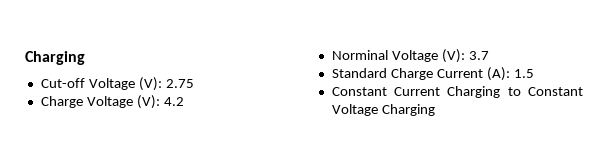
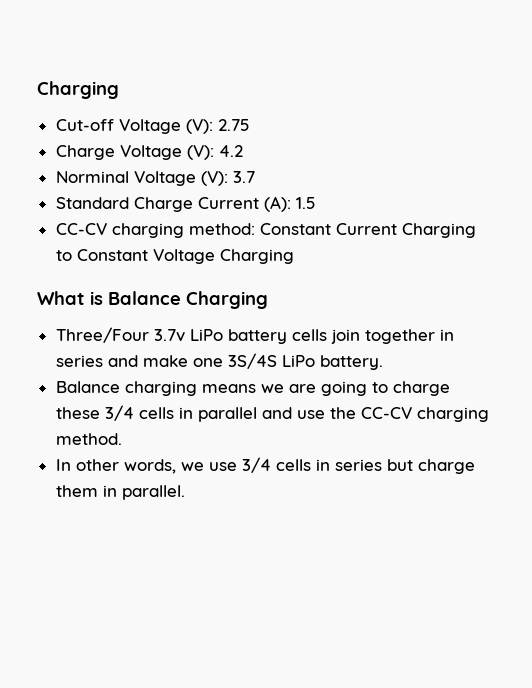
- Constant Current Charging to Constant Voltage Charging
+ CC-CV charging method: Constant Current Charging to Constant Voltage Charging
+ What is Balance Charging
+ Three/Four 3.7v LiPo battery cells join together in series and make one 3S/4S LiPo battery.
+ Balance charging means we are going to charge these 3/4 cells in parallel and use the CC-CV charging method.
+ In other words, we use 3/4 cells in series but charge them in parallel.

